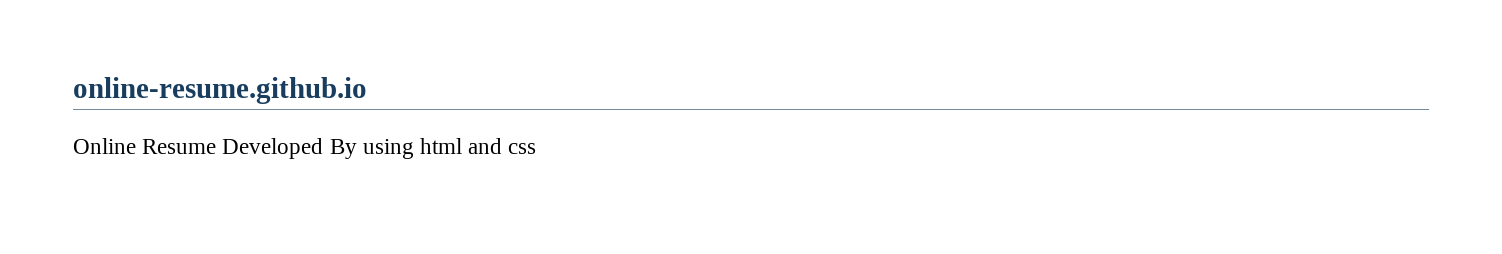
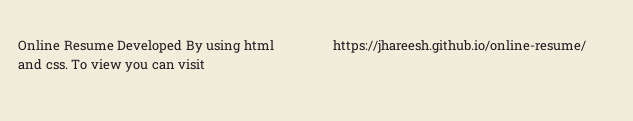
- online-resume.github.io
- Online Resume Developed By using html and css
+ Online Resume Developed By using html and css. To view you can visit https://jhareesh.github.io/online-resume/

